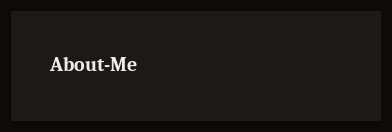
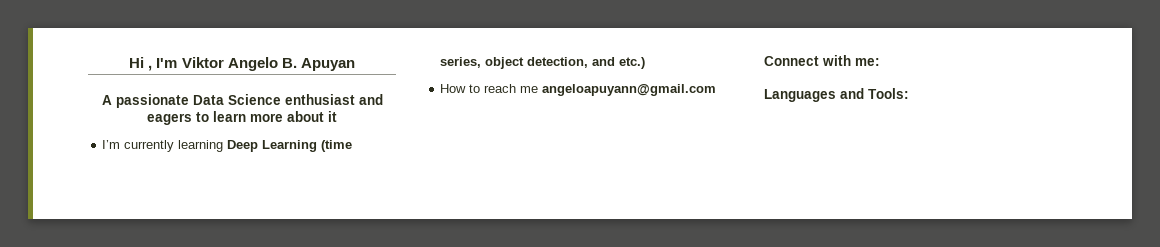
- About-Me
+ Hi , I'm Viktor Angelo B. Apuyan
+ A passionate Data Science enthusiast and eagers to learn more about it
+ I’m currently learning Deep Learning (time series, object detection, and etc.)
+ How to reach me angeloapuyann@gmail.com
+ Connect with me:
+ Languages and Tools:

